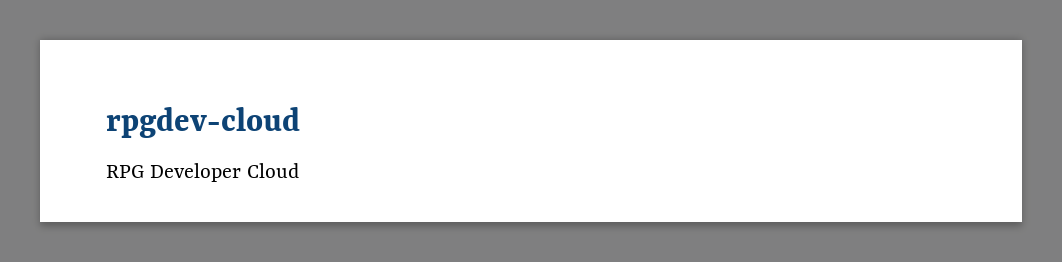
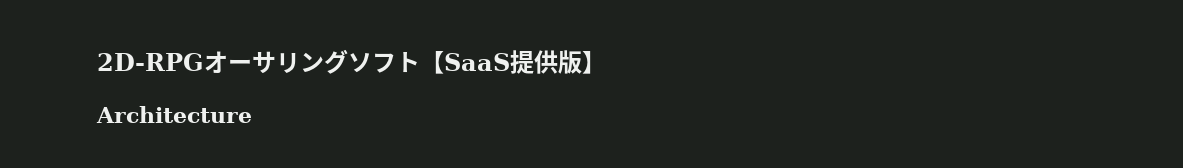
- rpgdev-cloud
- RPG Developer Cloud
+ 2D-RPGオーサリングソフト【SaaS提供版】
+ Architecture

